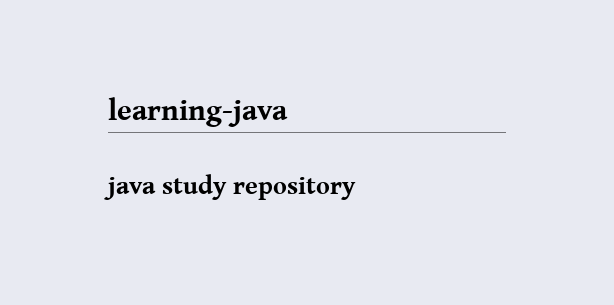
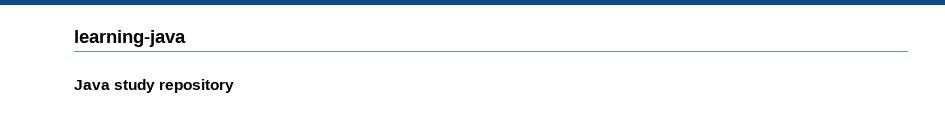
- java study repository
+ Java study repository

